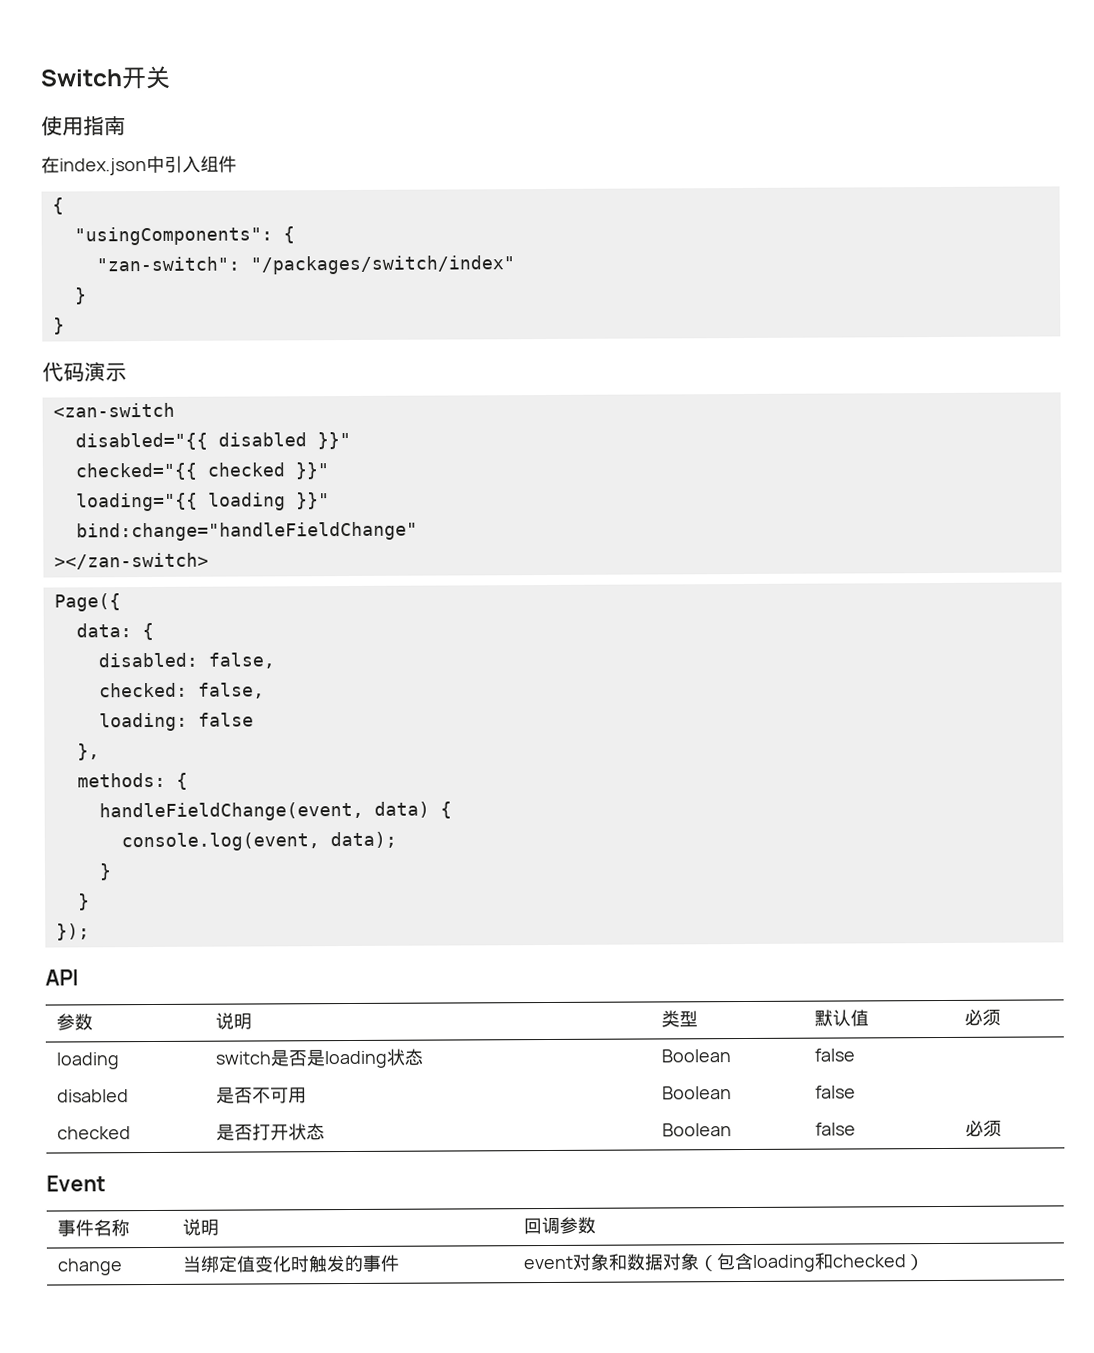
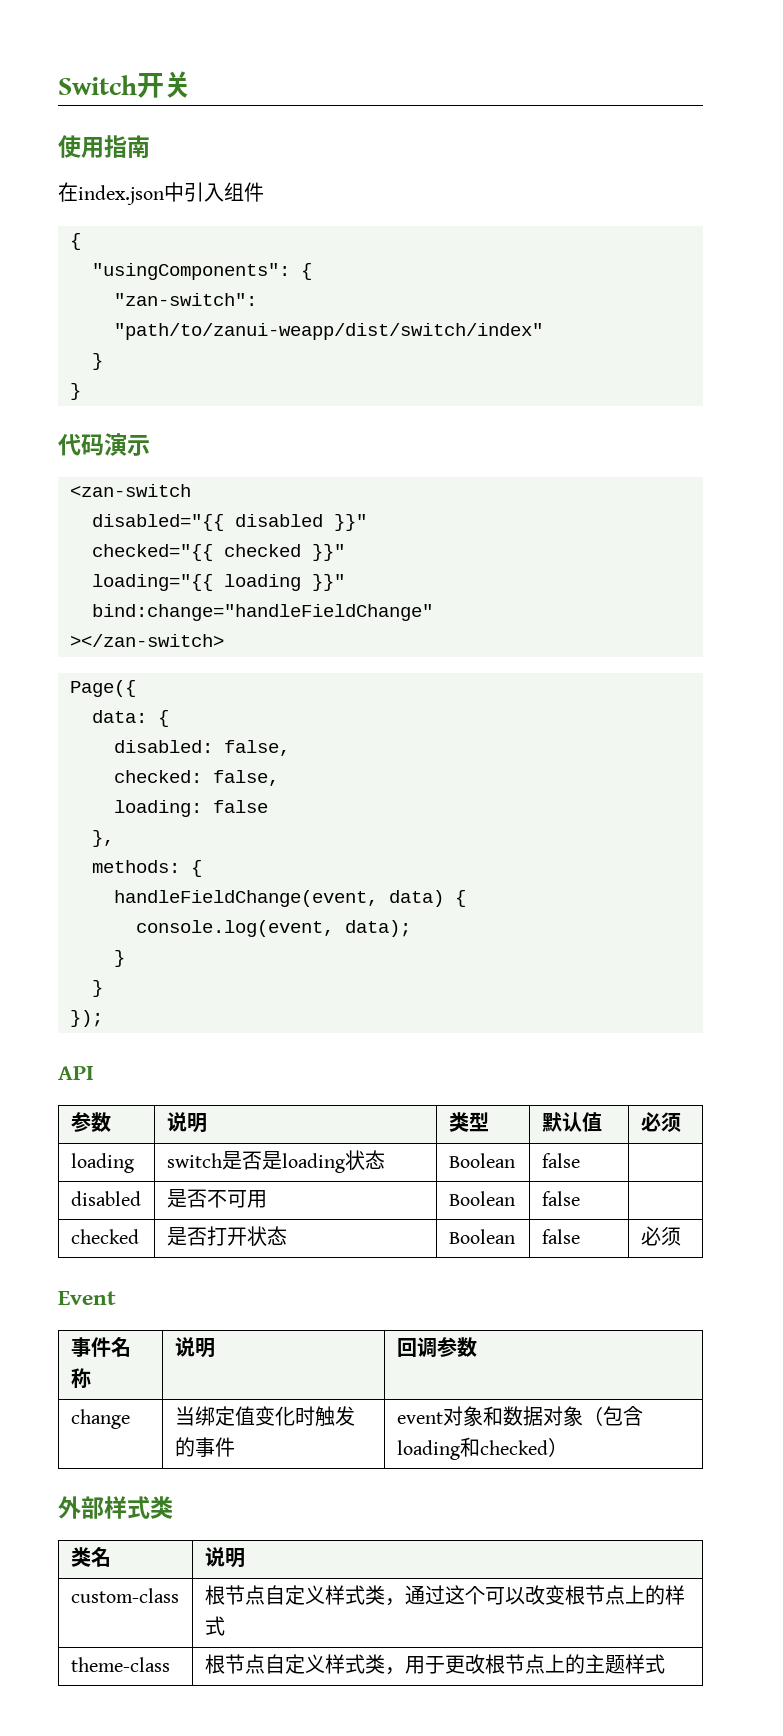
- "zan-switch": "/packages/switch/index"
+ "zan-switch": "path/to/zanui-weapp/dist/switch/index"
+ 外部样式类
+ 类名 | 说明
+ custom-class | 根节点自定义样式类，通过这个可以改变根节点上的样式
+ theme-class | 根节点自定义样式类，用于更改根节点上的主题样式

